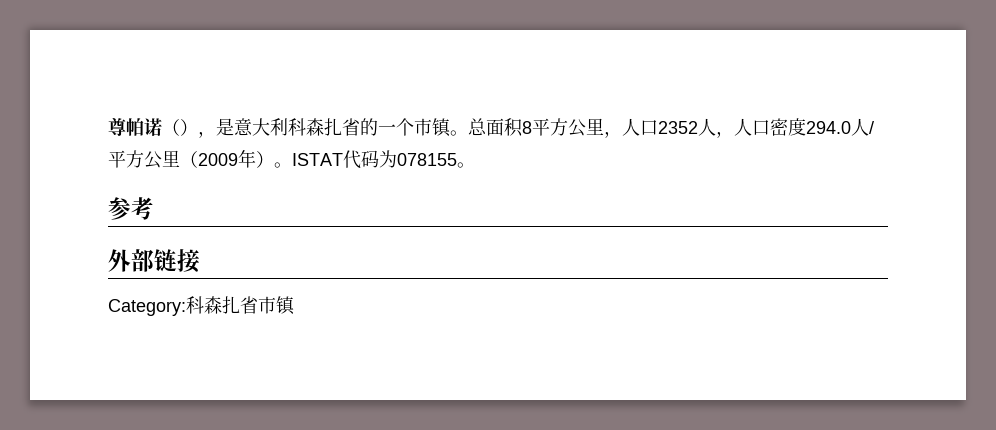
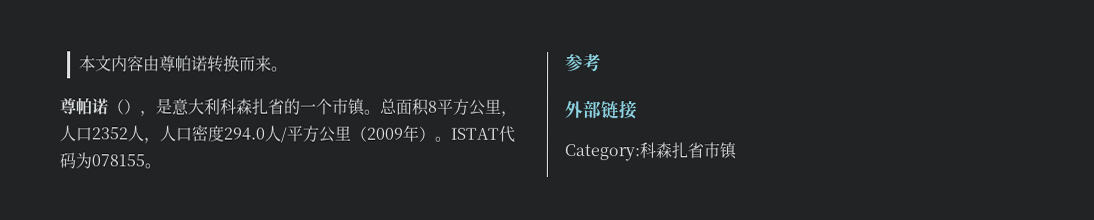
+ 本文内容由尊帕诺转换而来。

